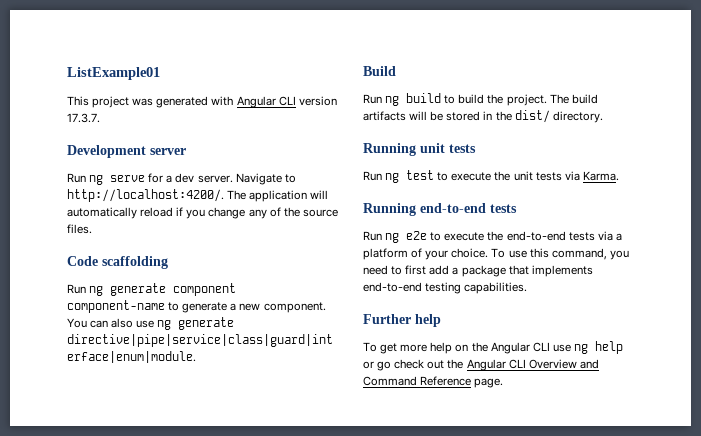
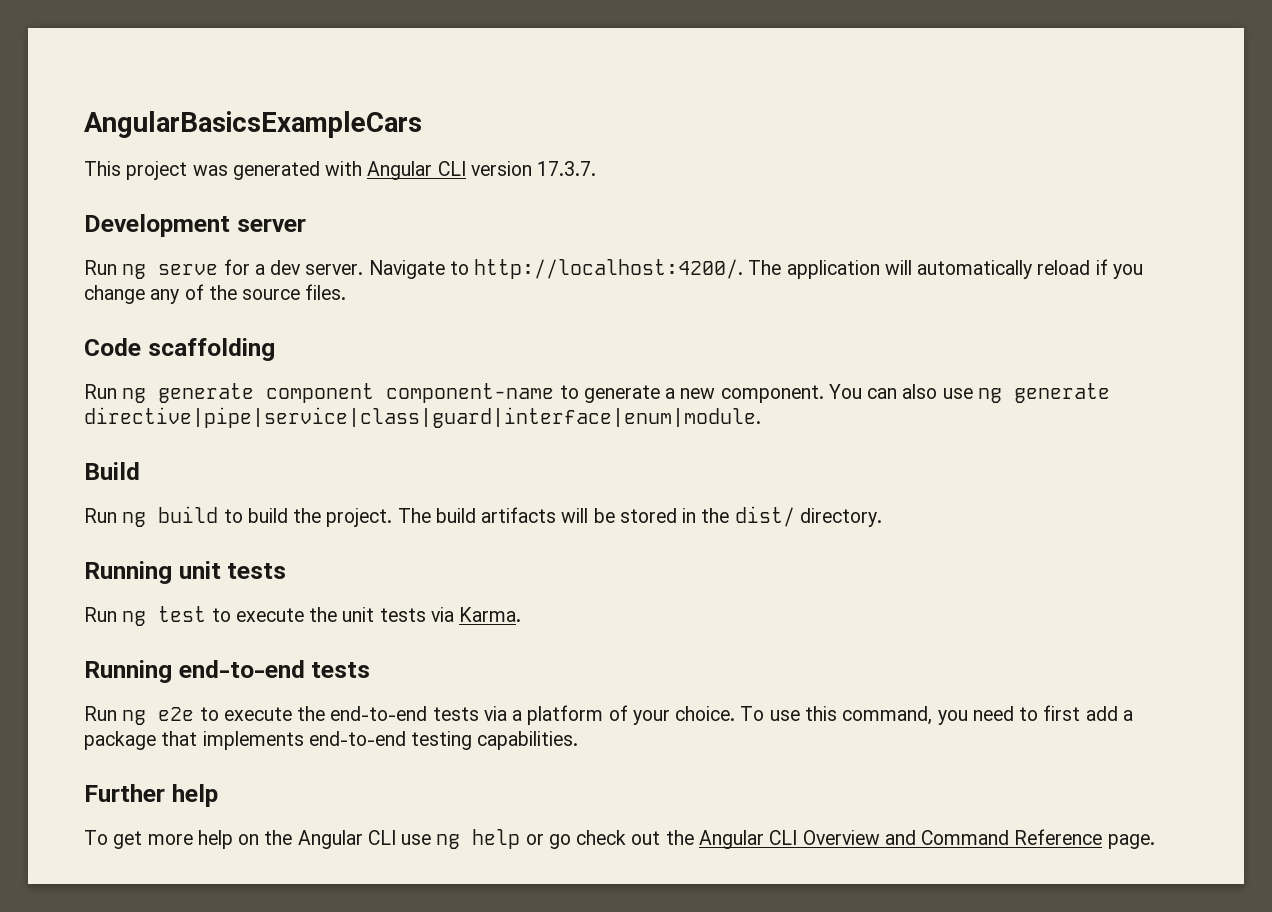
- ListExample01
+ AngularBasicsExampleCars

